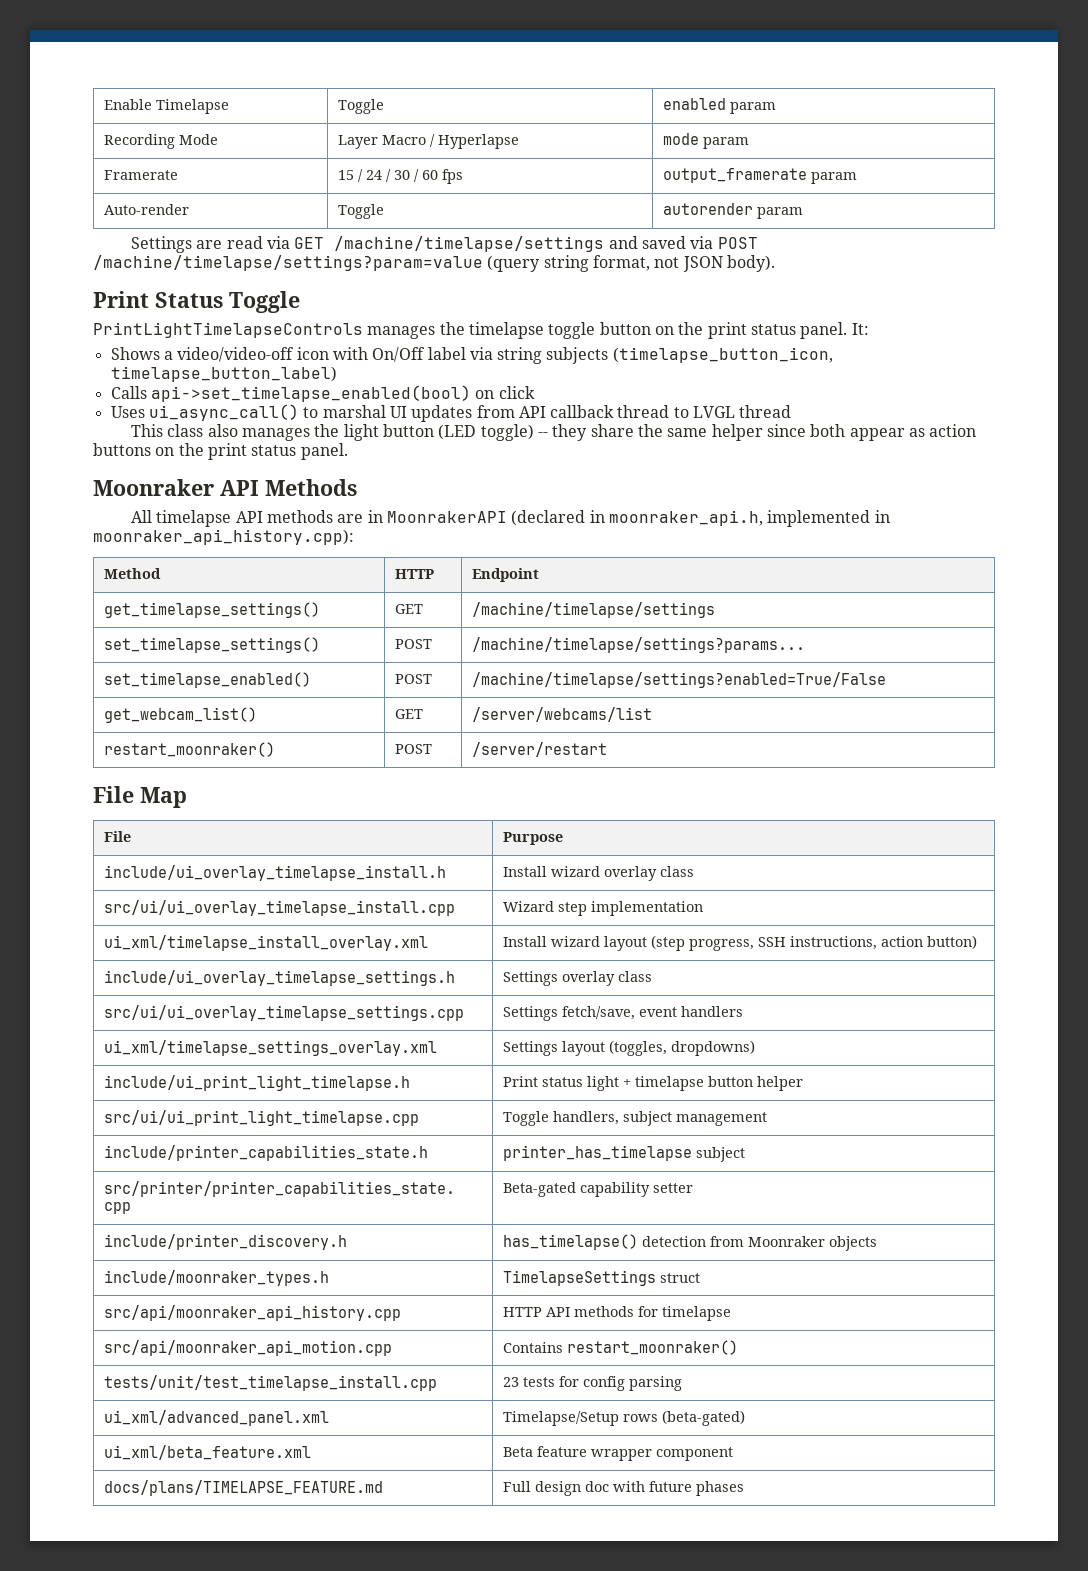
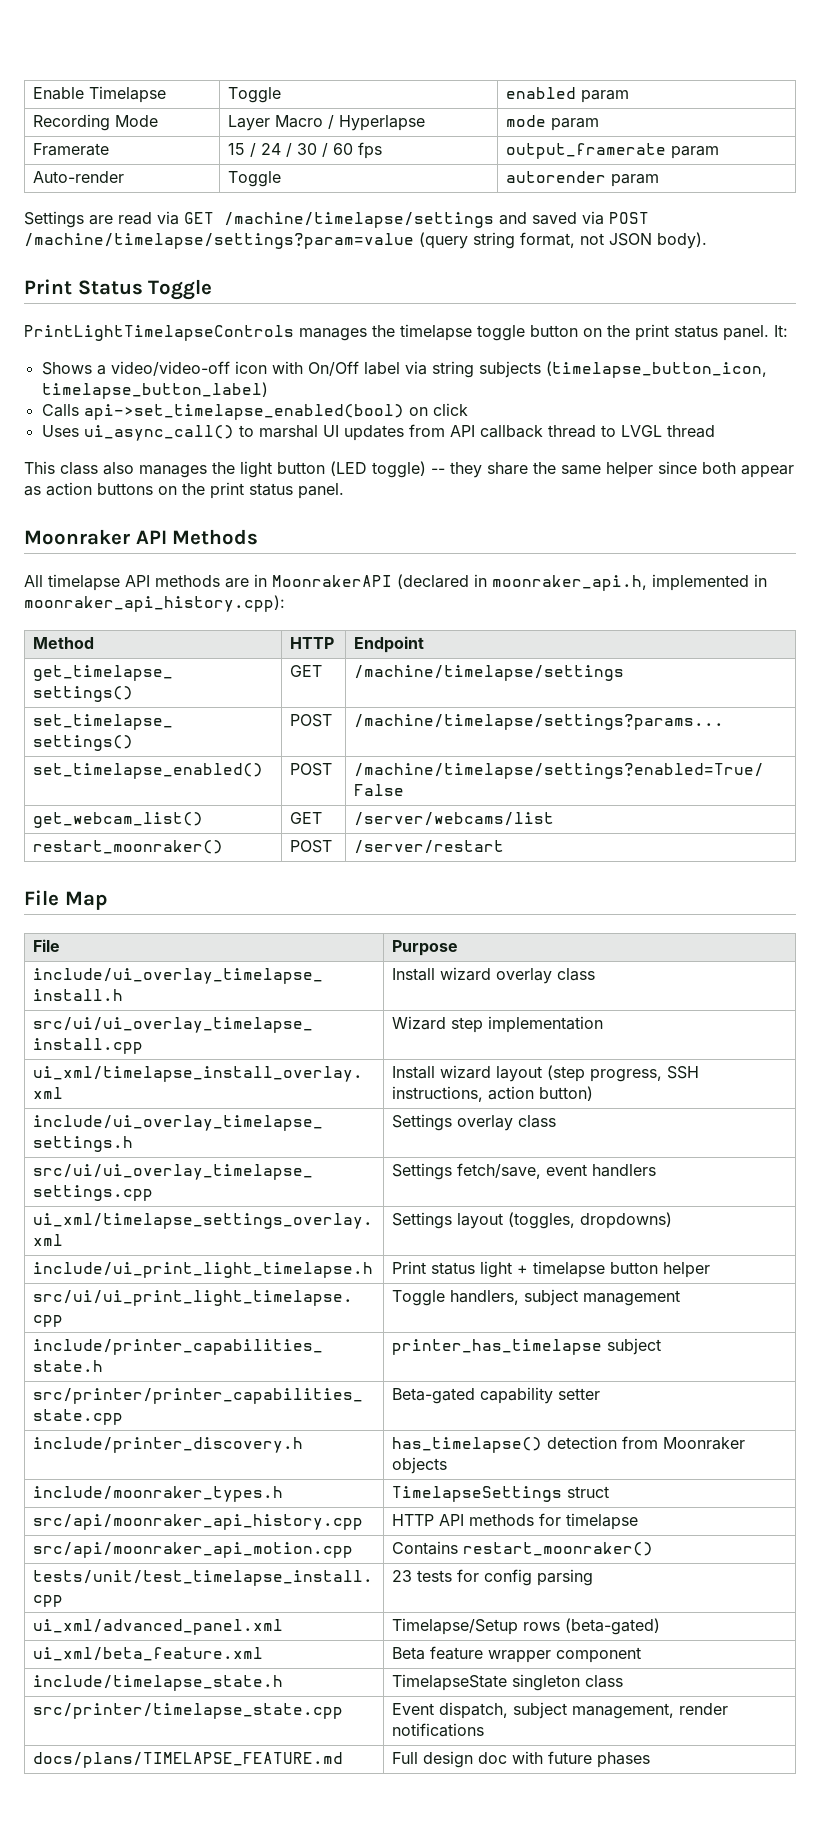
+ include/timelapse_state.h | TimelapseState singleton class
+ src/printer/timelapse_state.cpp | Event dispatch, subject management, render notifications

